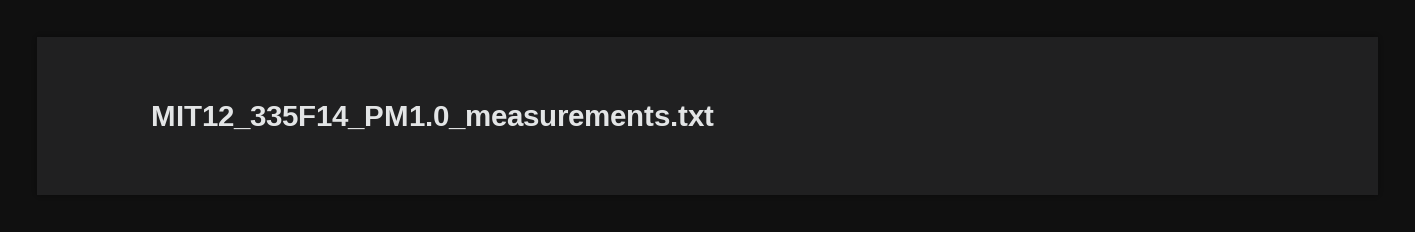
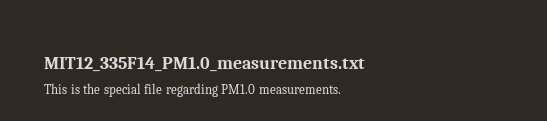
+ This is the special file regarding PM1.0 measurements.

